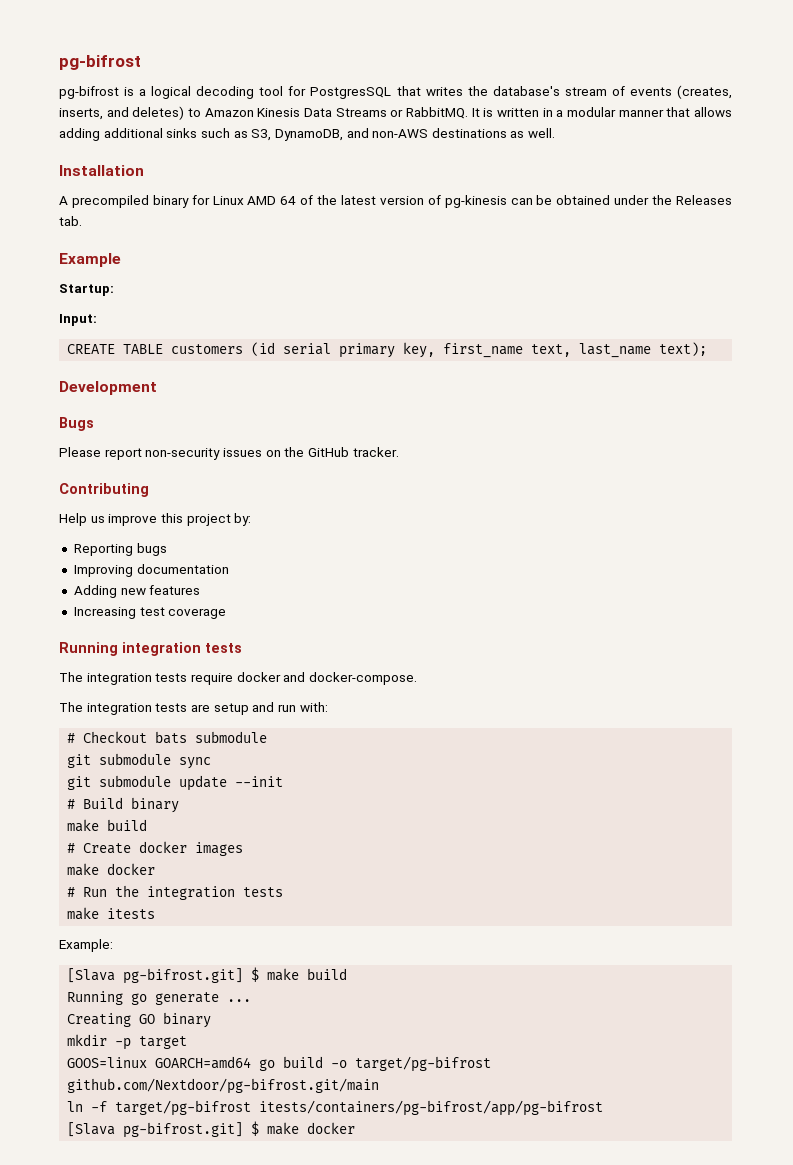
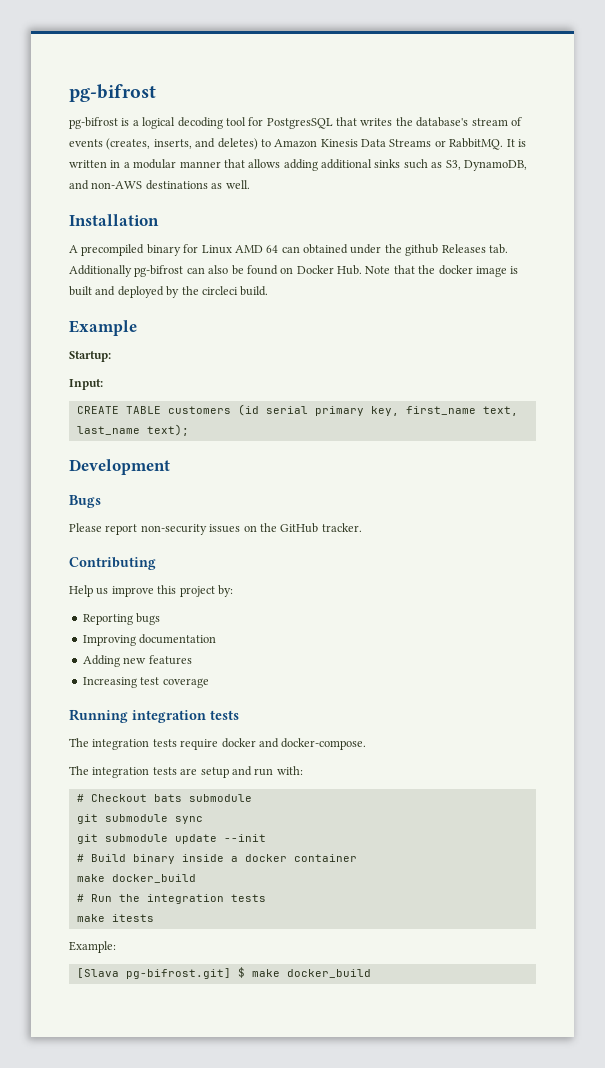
- A precompiled binary for Linux AMD 64 of the latest version of pg-kinesis can be obtained under the Releases tab.
+ A precompiled binary for Linux AMD 64 can obtained under the github Releases tab. Additionally pg-bifrost can also be found on Docker Hub. Note that the docker image is built and deployed by the circleci build.
- # Build binary
- make build
- # Create docker images
- make docker
+ # Build binary inside a docker container
+ make docker_build
- [Slava pg-bifrost.git] $ make build
- Running go generate ...
- Creating GO binary
- mkdir -p target
- GOOS=linux GOARCH=amd64 go build -o target/pg-bifrost github.com/Nextdoor/pg-bifrost.git/main
- ln -f target/pg-bifrost itests/containers/pg-bifrost/app/pg-bifrost
- [Slava pg-bifrost.git] $ make docker
+ [Slava pg-bifrost.git] $ make docker_build

